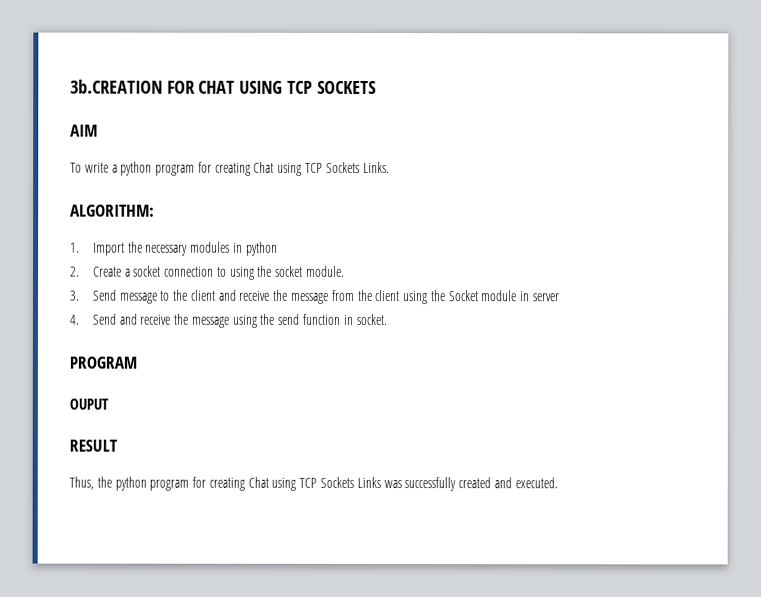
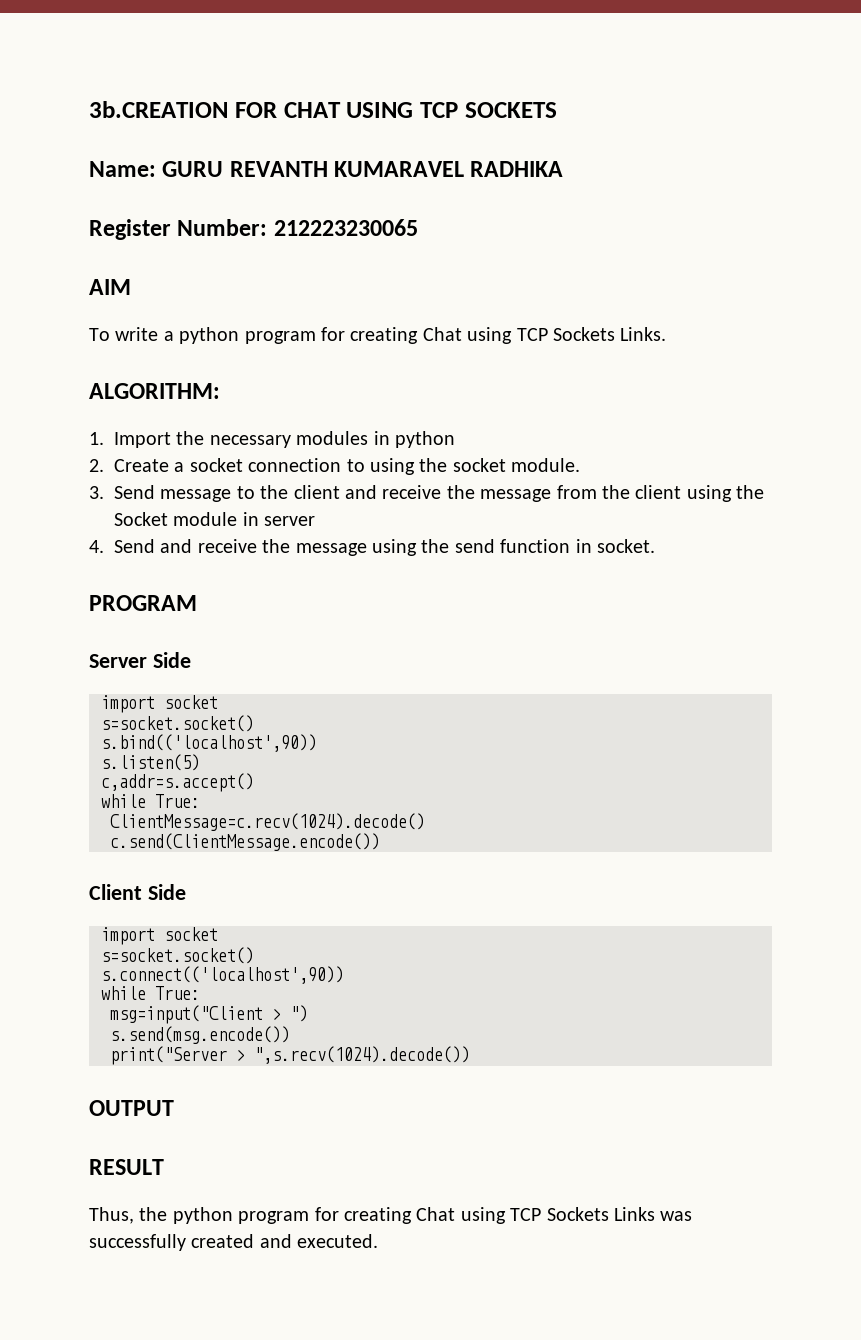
+ Name: GURU REVANTH KUMARAVEL RADHIKA
+ Register Number: 212223230065
- OUPUT
+ Server Side
+ import socket
+ s=socket.socket()
+ s.bind(('localhost',90))
+ s.listen(5)
+ c,addr=s.accept()
+ while True:
+ ClientMessage=c.recv(1024).decode()
+ c.send(ClientMessage.encode())
+ Client Side
+ import socket
+ s=socket.socket()
+ s.connect(('localhost',90))
+ while True:
+ msg=input("Client > ")
+ s.send(msg.encode())
+ print("Server > ",s.recv(1024).decode())
+ OUTPUT

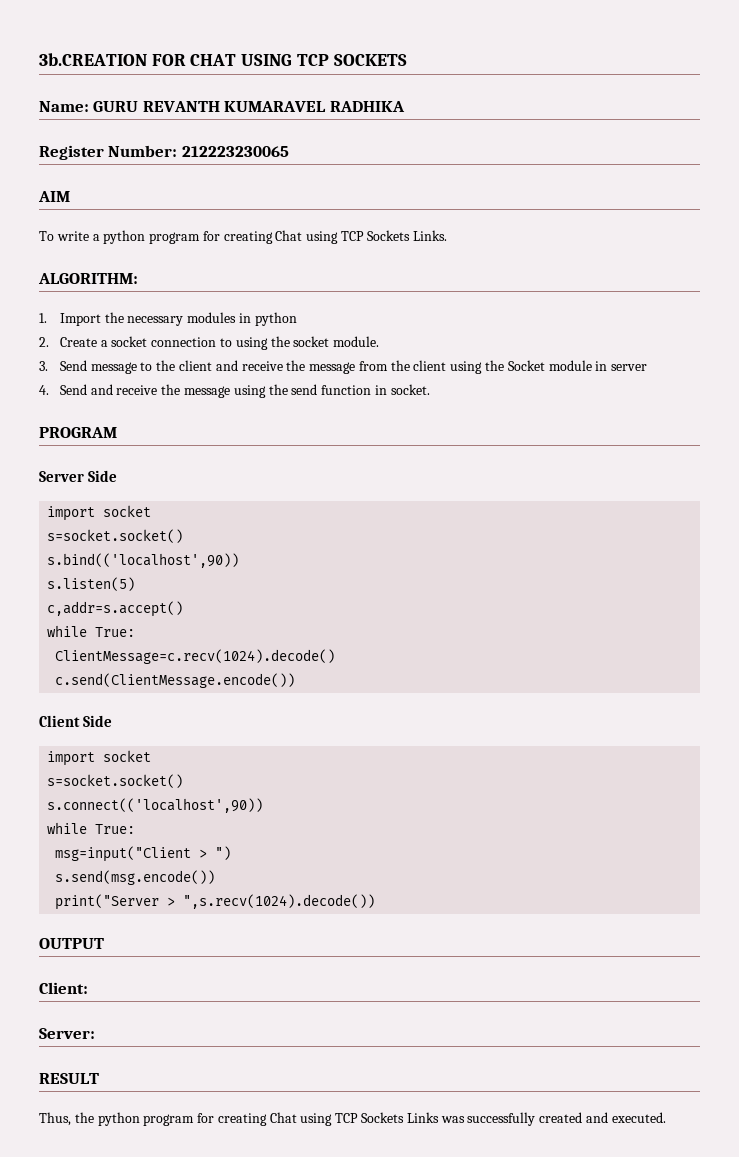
+ Client:
+ Server:

